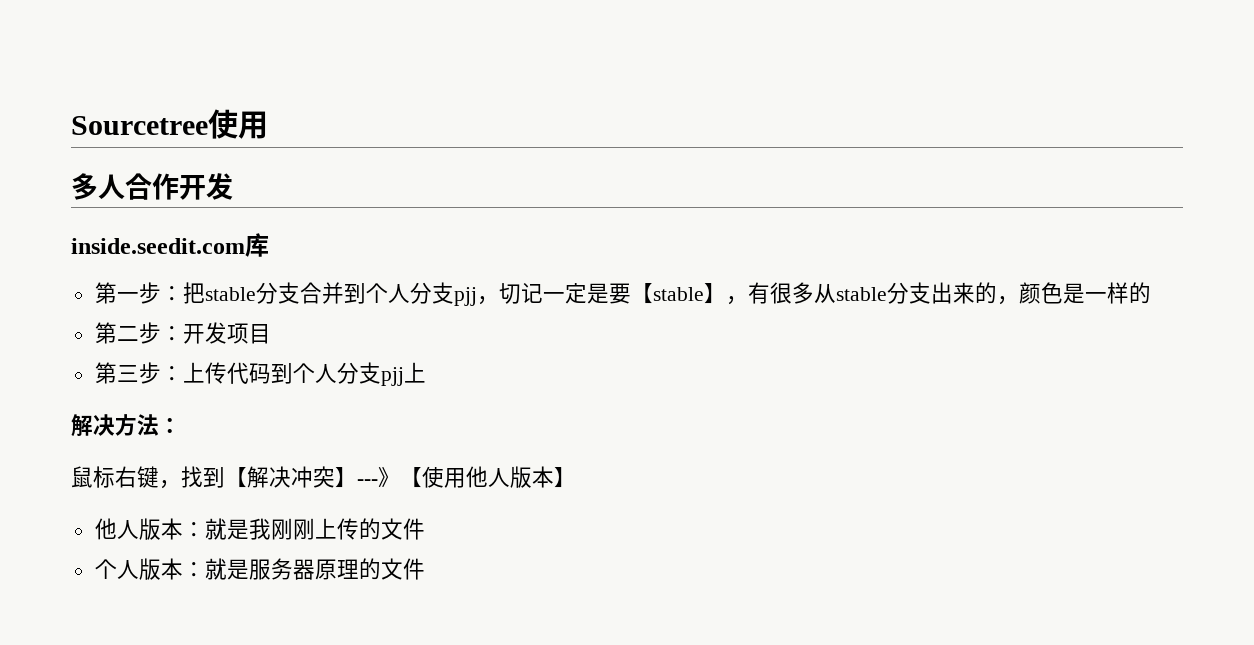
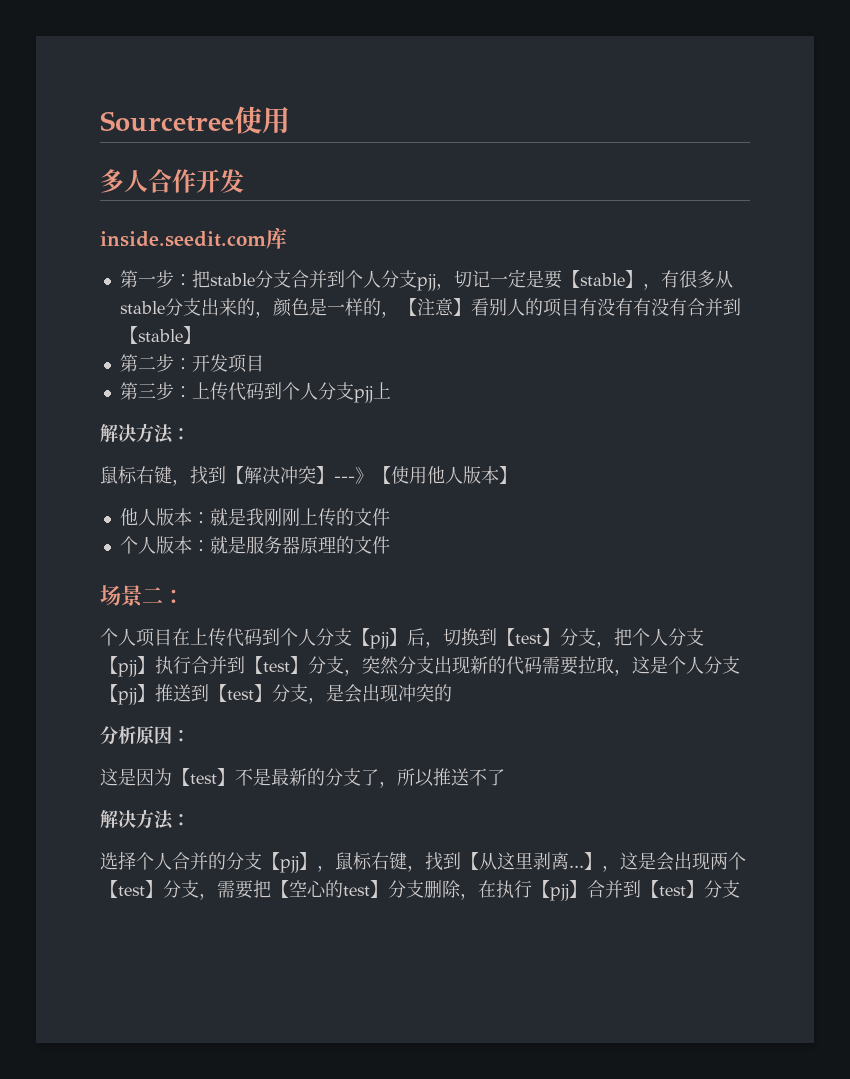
- 第一步：把stable分支合并到个人分支pjj，切记一定是要【stable】，有很多从stable分支出来的，颜色是一样的
+ 第一步：把stable分支合并到个人分支pjj，切记一定是要【stable】，有很多从stable分支出来的，颜色是一样的，【注意】看别人的项目有没有有没有合并到【stable】
+ 场景二：
+ 个人项目在上传代码到个人分支【pjj】后，切换到【test】分支，把个人分支【pjj】执行合并到【test】分支，突然分支出现新的代码需要拉取，这是个人分支【pjj】推送到【test】分支，是会出现冲突的
+ 分析原因：
+ 这是因为【test】不是最新的分支了，所以推送不了
+ 解决方法：
+ 选择个人合并的分支【pjj】，鼠标右键，找到【从这里剥离...】，这是会出现两个【test】分支，需要把【空心的test】分支删除，在执行【pjj】合并到【test】分支

